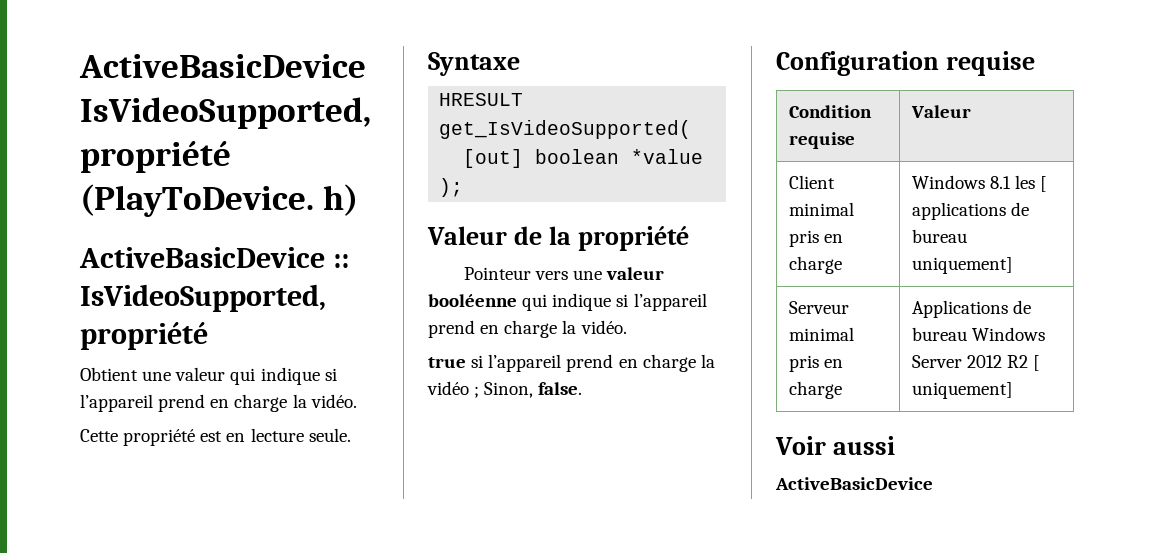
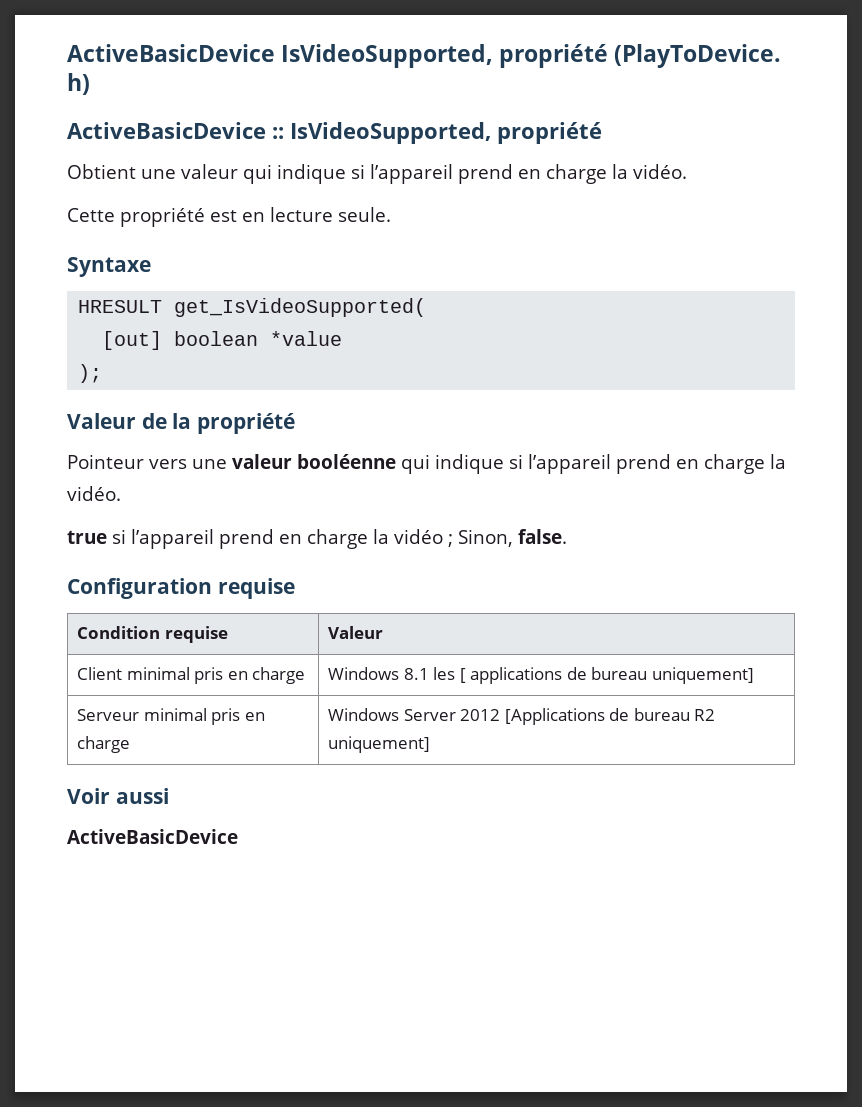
- Serveur minimal pris en charge | Applications de bureau Windows Server 2012 R2 [ uniquement]
+ Serveur minimal pris en charge | Windows Server 2012 [Applications de bureau R2 uniquement]

